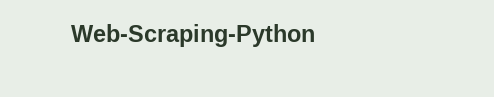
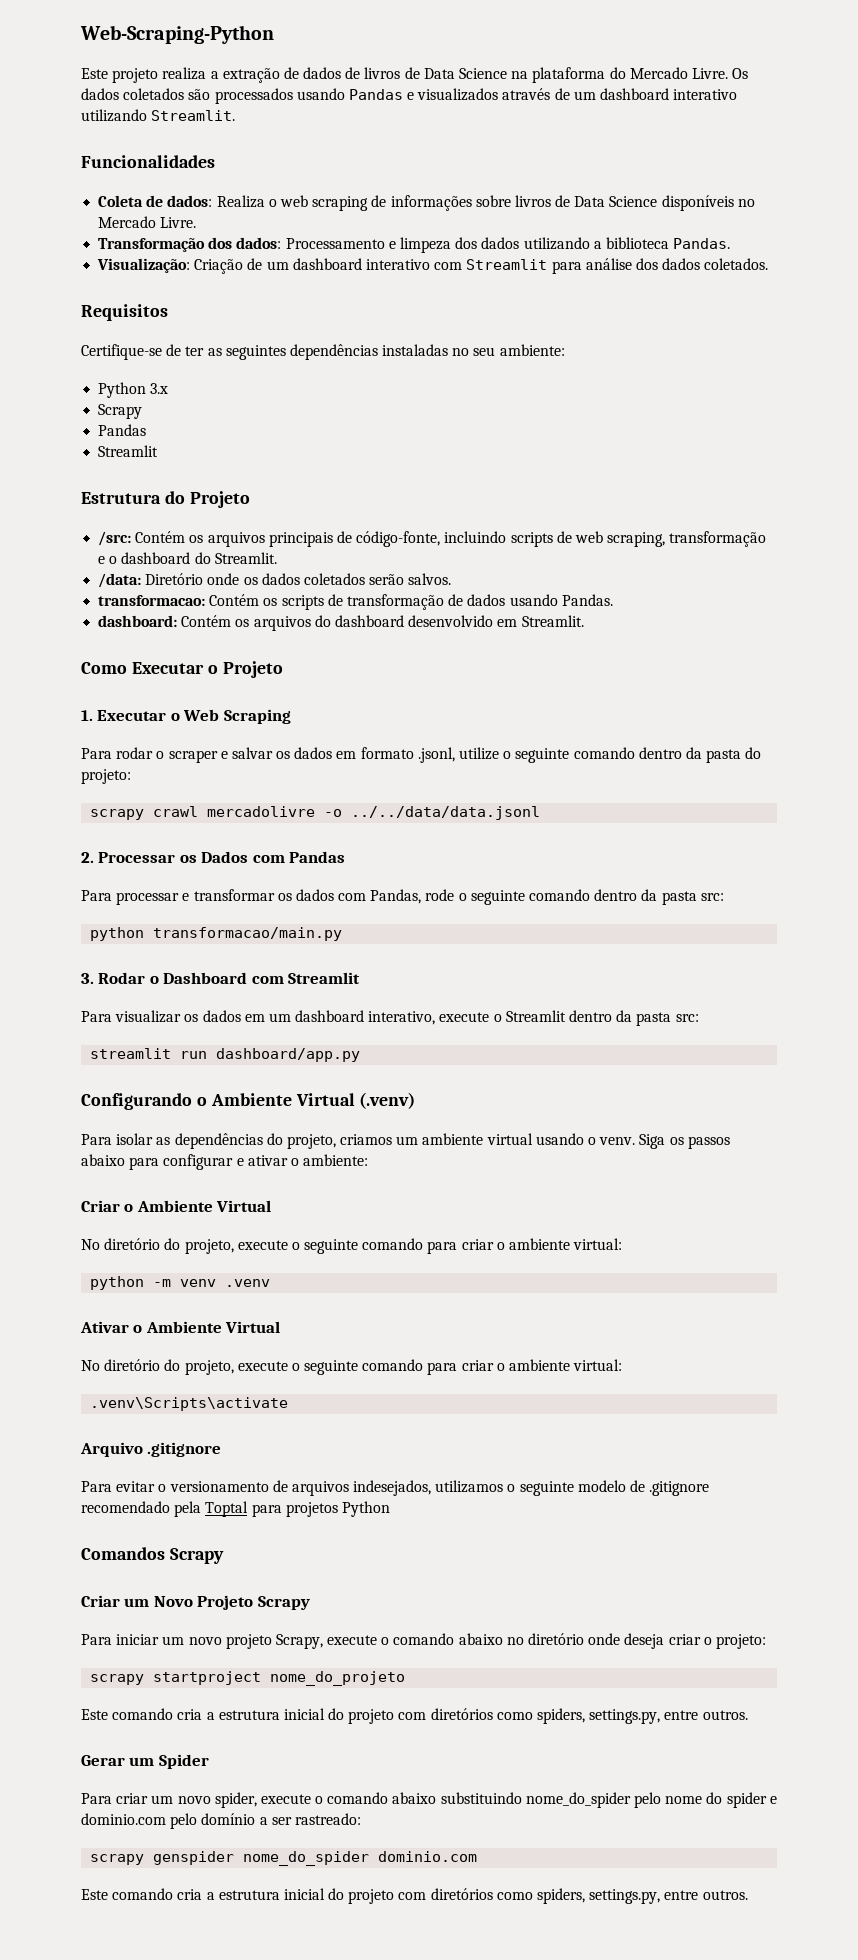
+ Este projeto realiza a extração de dados de livros de Data Science na plataforma do Mercado Livre. Os dados coletados são processados usando Pandas e visualizados através de um dashboard interativo utilizando Streamlit.
+ Funcionalidades
+ Coleta de dados: Realiza o web scraping de informações sobre livros de Data Science disponíveis no Mercado Livre.
+ Transformação dos dados: Processamento e limpeza dos dados utilizando a biblioteca Pandas.
+ Visualização: Criação de um dashboard interativo com Streamlit para análise dos dados coletados.
+ Requisitos
+ Certifique-se de ter as seguintes dependências instaladas no seu ambiente:
+ Python 3.x
+ Scrapy
+ Pandas
+ Streamlit
+ Estrutura do Projeto
+ /src: Contém os arquivos principais de código-fonte, incluindo scripts de web scraping, transformação e o dashboard do Streamlit.
+ /data: Diretório onde os dados coletados serão salvos.
+ transformacao: Contém os scripts de transformação de dados usando Pandas.
+ dashboard: Contém os arquivos do dashboard desenvolvido em Streamlit.
+ Como Executar o Projeto
+ 1. Executar o Web Scraping
+ Para rodar o scraper e salvar os dados em formato .jsonl, utilize o seguinte comando dentro da pasta do projeto:
+ scrapy crawl mercadolivre -o ../../data/data.jsonl
+ 2. Processar os Dados com Pandas
+ Para processar e transformar os dados com Pandas, rode o seguinte comando dentro da pasta src:
+ python transformacao/main.py
+ 3. Rodar o Dashboard com Streamlit
+ Para visualizar os dados em um dashboard interativo, execute o Streamlit dentro da pasta src:
+ streamlit run dashboard/app.py
+ Configurando o Ambiente Virtual (.venv)
+ Para isolar as dependências do projeto, criamos um ambiente virtual usando o venv. Siga os passos abaixo para configurar e ativar o ambiente:
+ Criar o Ambiente Virtual
+ No diretório do projeto, execute o seguinte comando para criar o ambiente virtual:
+ python -m venv .venv
+ Ativar o Ambiente Virtual
+ No diretório do projeto, execute o seguinte comando para criar o ambiente virtual:
+ .venv\Scripts\activate
+ Arquivo .gitignore
+ Para evitar o versionamento de arquivos indesejados, utilizamos o seguinte modelo de .gitignore recomendado pela Toptal para projetos Python
+ Comandos Scrapy
+ Criar um Novo Projeto Scrapy
+ Para iniciar um novo projeto Scrapy, execute o comando abaixo no diretório onde deseja criar o projeto:
+ scrapy startproject nome_do_projeto
+ Este comando cria a estrutura inicial do projeto com diretórios como spiders, settings.py, entre outros.
+ Gerar um Spider
+ Para criar um novo spider, execute o comando abaixo substituindo nome_do_spider pelo nome do spider e dominio.com pelo domínio a ser rastreado:
+ scrapy genspider nome_do_spider dominio.com
+ Este comando cria a estrutura inicial do projeto com diretórios como spiders, settings.py, entre outros.

